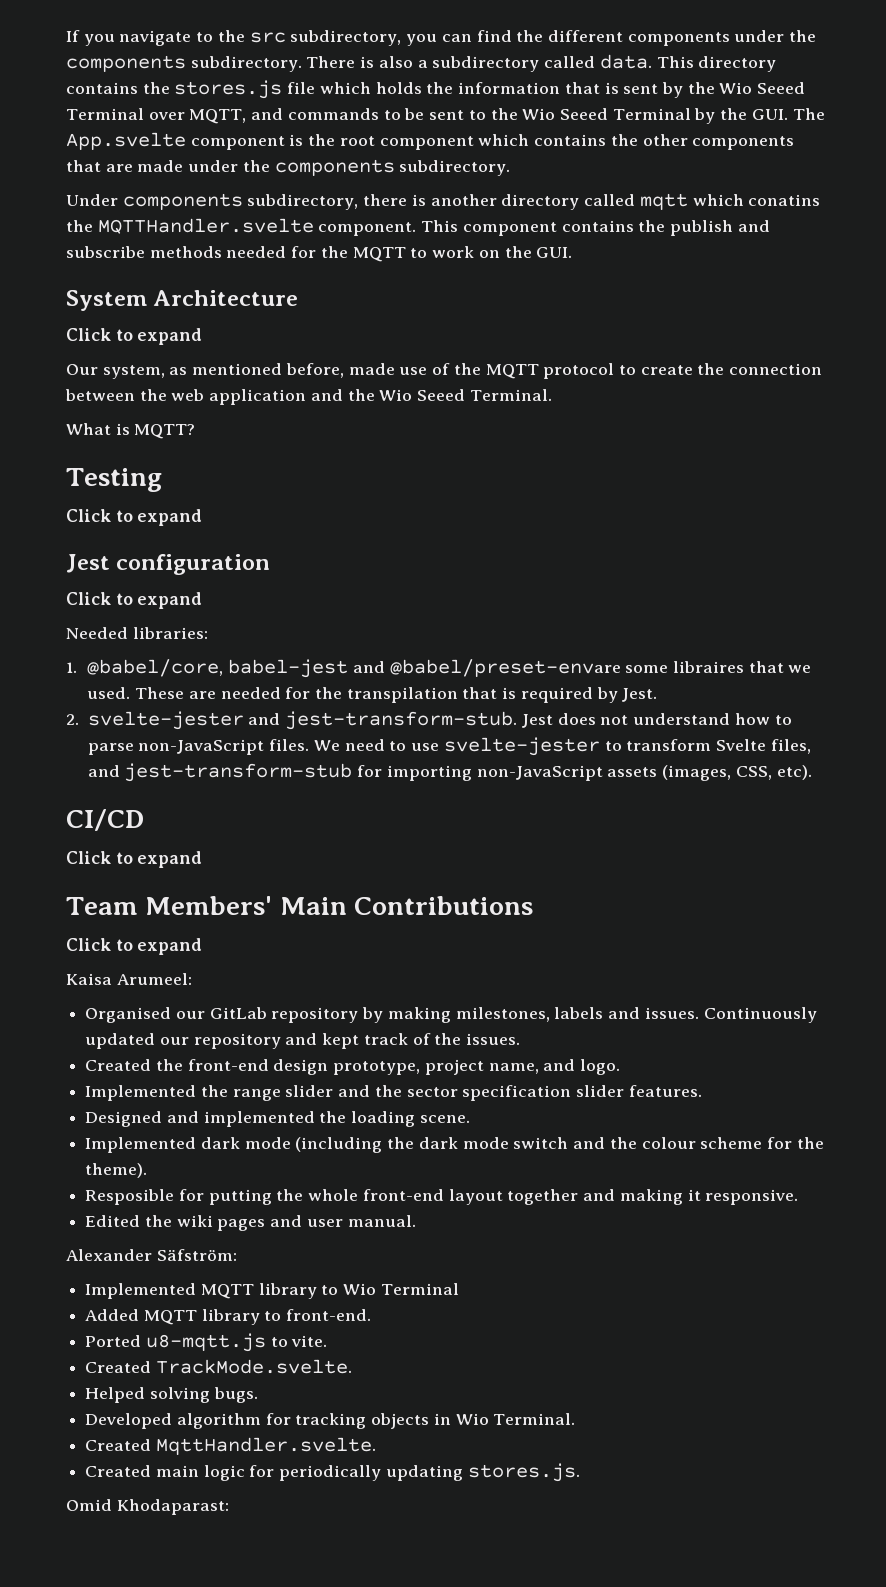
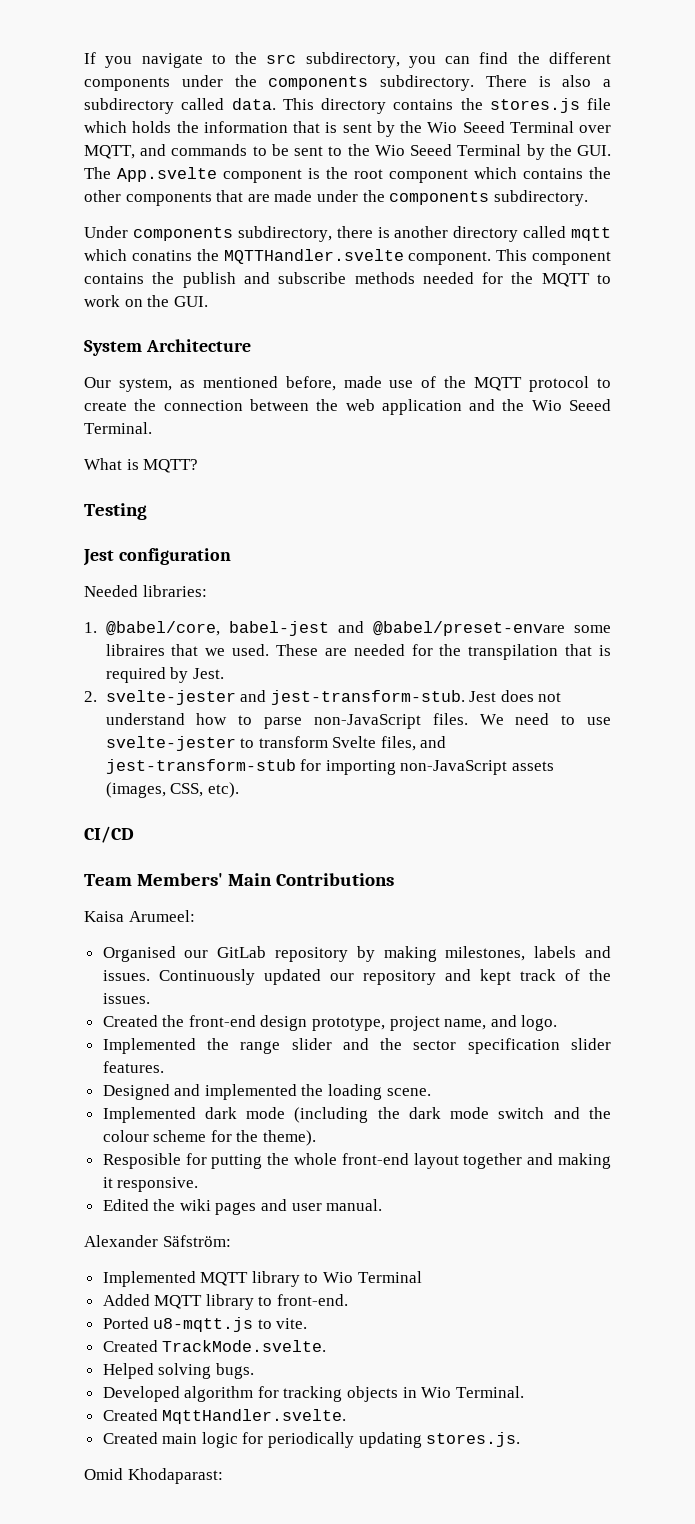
  System Architecture
- Click to expand
  Testing
- Click to expand
  Jest configuration
- Click to expand
  CI/CD
- Click to expand
  Team Members' Main Contributions
- Click to expand

